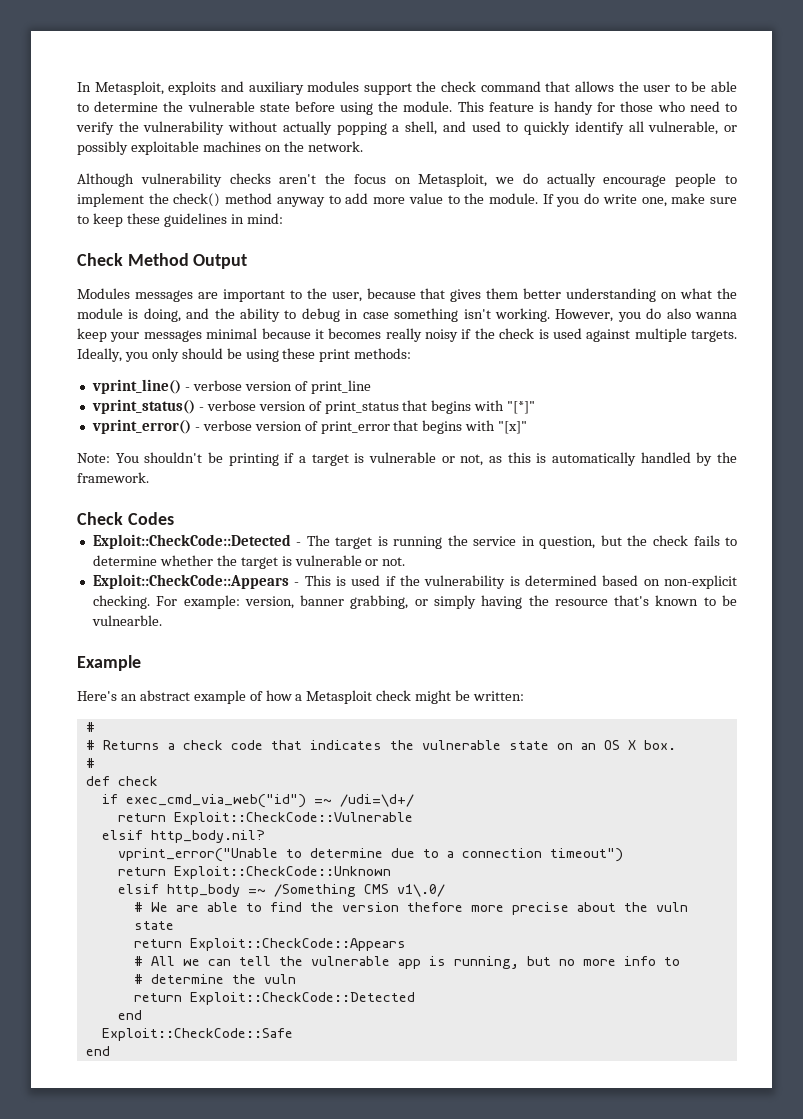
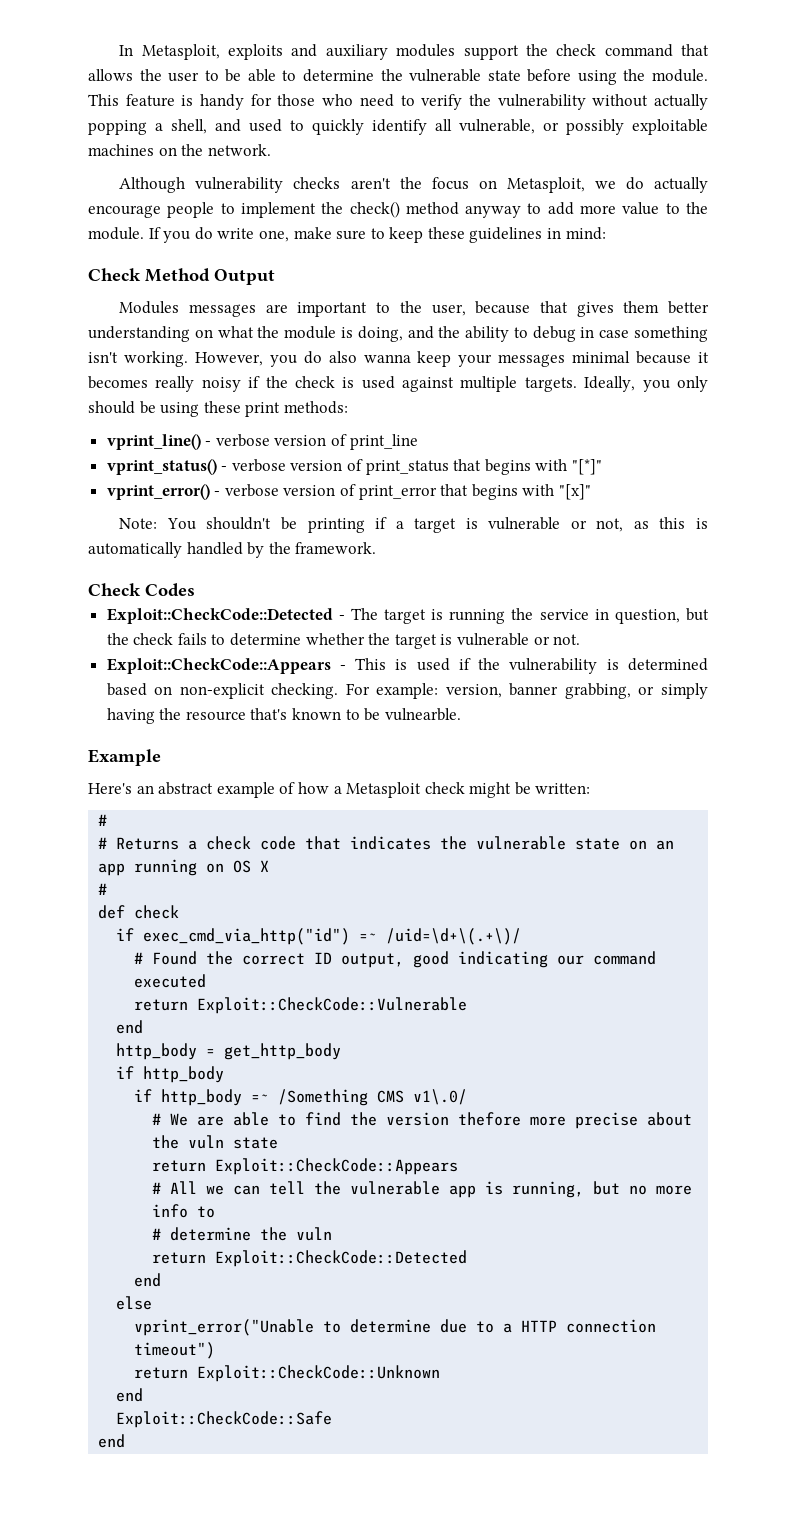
- # Returns a check code that indicates the vulnerable state on an OS X box.
+ # Returns a check code that indicates the vulnerable state on an app running on OS X
- if exec_cmd_via_web("id") =~ /udi=\d+/
+ if exec_cmd_via_http("id") =~ /uid=\d+\(.+\)/
+ # Found the correct ID output, good indicating our command executed
  return Exploit::CheckCode::Vulnerable
- elsif http_body.nil?
- vprint_error("Unable to determine due to a connection timeout")
- return Exploit::CheckCode::Unknown
- elsif http_body =~ /Something CMS v1\.0/
+ end
+ http_body = get_http_body
+ if http_body
+ if http_body =~ /Something CMS v1\.0/
+ else
+ vprint_error("Unable to determine due to a HTTP connection timeout")
+ return Exploit::CheckCode::Unknown
+ end

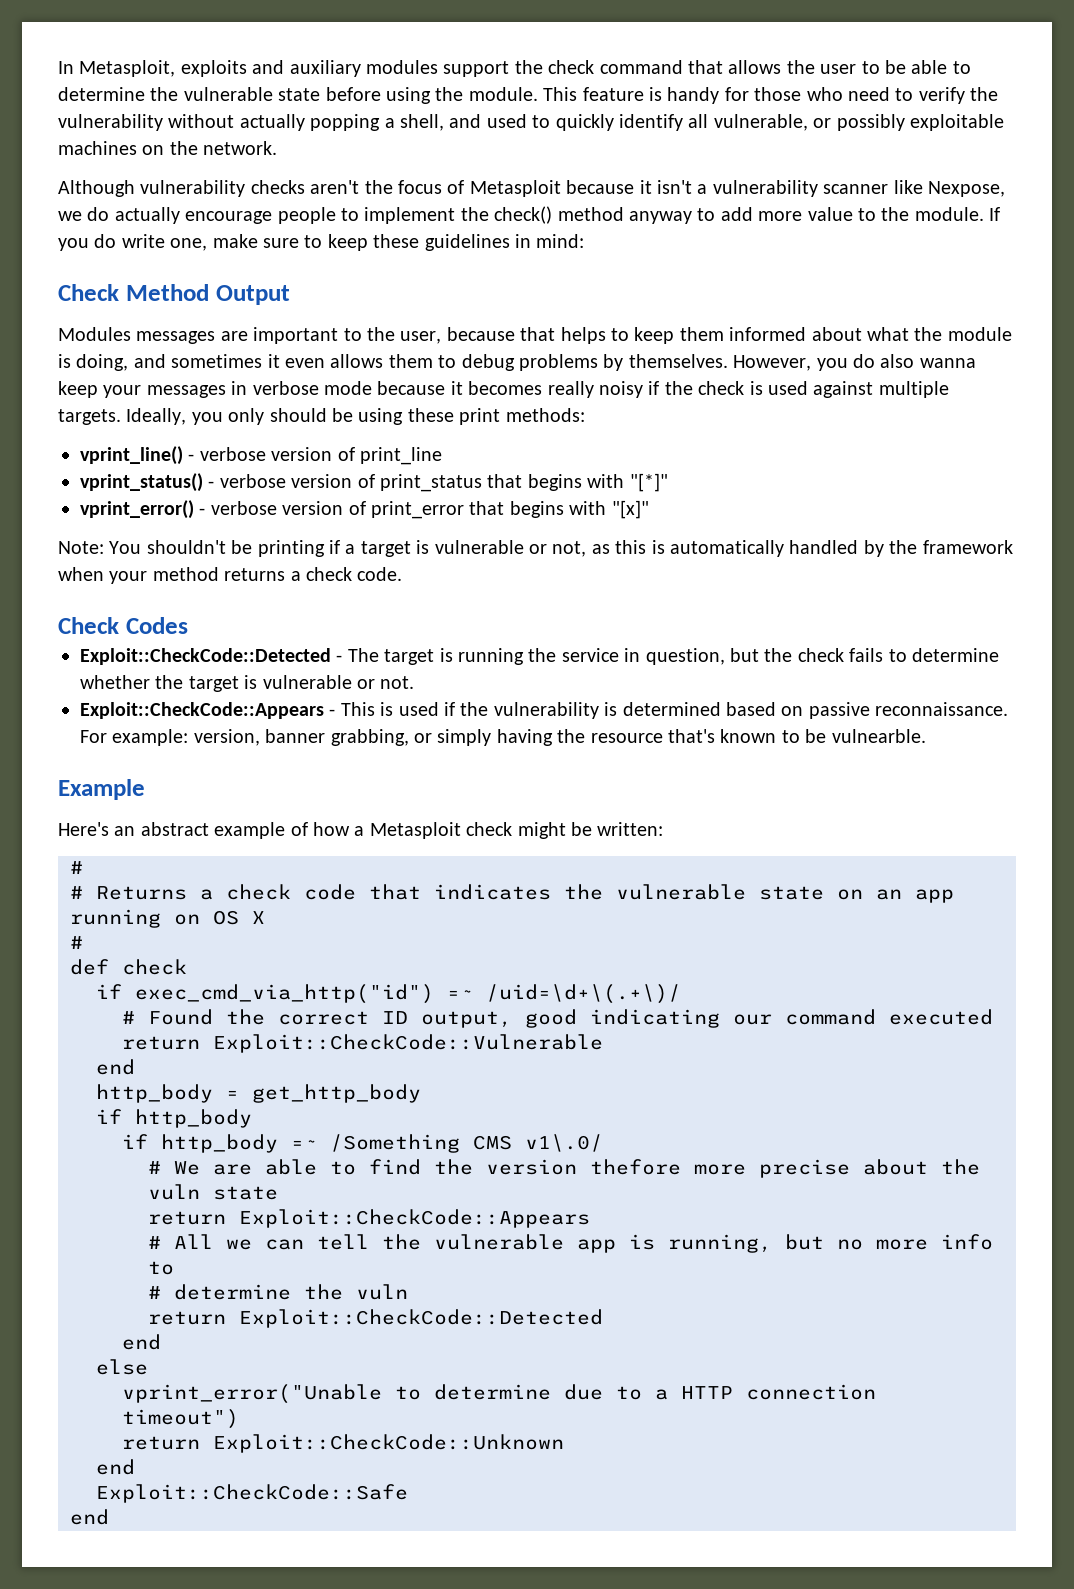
- Although vulnerability checks aren't the focus on Metasploit, we do actually encourage people to implement the check() method anyway to add more value to the module.
+ Although vulnerability checks aren't the focus of Metasploit because it isn't a vulnerability scanner like Nexpose, we do actually encourage people to implement the check() method anyway to add more value to the module.
- Modules messages are important to the user, because that gives them better understanding on what the module is doing, and the ability to debug in case something isn't working.
+ Modules messages are important to the user, because that helps to keep them informed about what the module is doing, and sometimes it even allows them to debug problems by themselves.
- However, you do also wanna keep your messages minimal because it becomes really noisy if the check is used against multiple targets.
+ However, you do also wanna keep your messages in verbose mode because it becomes really noisy if the check is used against multiple targets.
- Note: You shouldn't be printing if a target is vulnerable or not, as this is automatically handled by the framework.
+ Note: You shouldn't be printing if a target is vulnerable or not, as this is automatically handled by the framework when your method returns a check code.
- Exploit::CheckCode::Appears - This is used if the vulnerability is determined based on non-explicit checking.
+ Exploit::CheckCode::Appears - This is used if the vulnerability is determined based on passive reconnaissance.

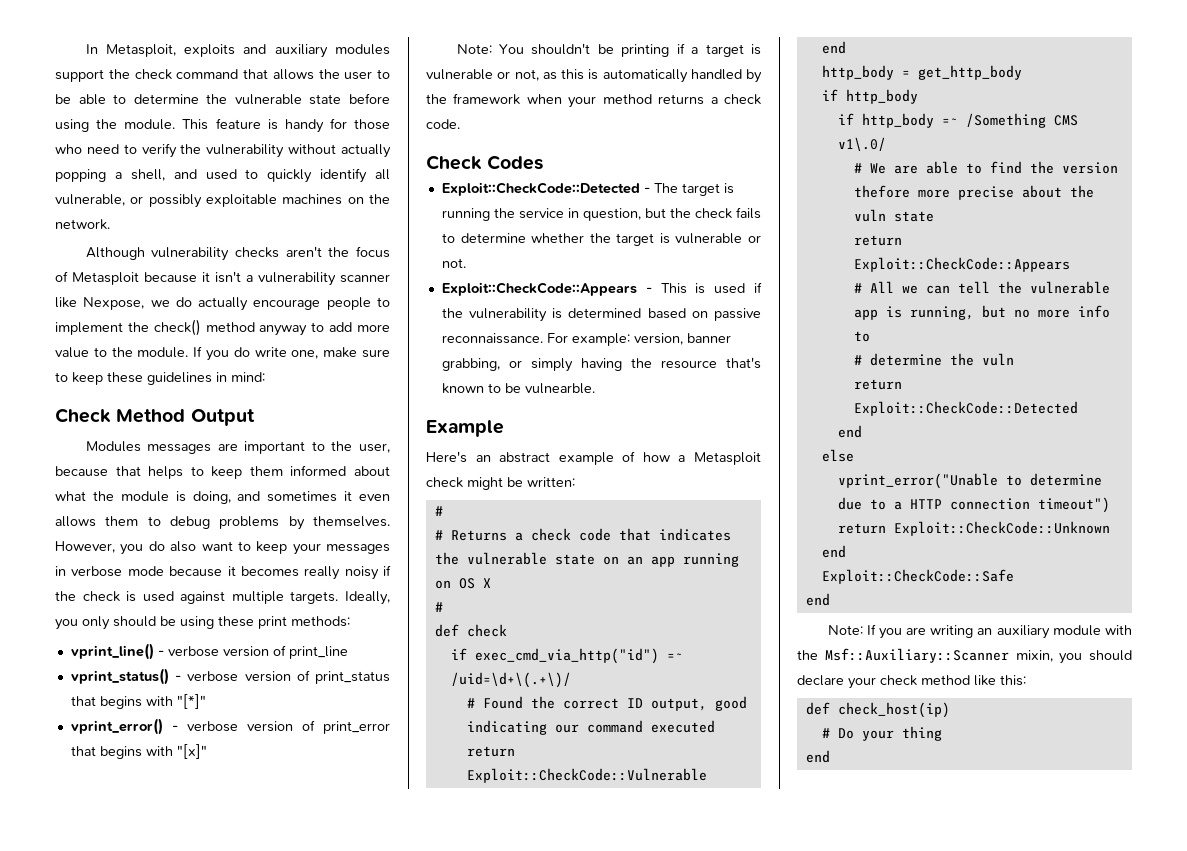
- However, you do also wanna keep your messages in verbose mode because it becomes really noisy if the check is used against multiple targets.
+ However, you do also want to keep your messages in verbose mode because it becomes really noisy if the check is used against multiple targets.
+ Note: If you are writing an auxiliary module with the Msf::Auxiliary::Scanner mixin, you should declare your check method like this:
+ def check_host(ip)
+ # Do your thing
+ end

